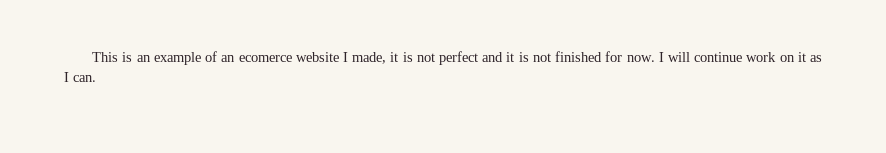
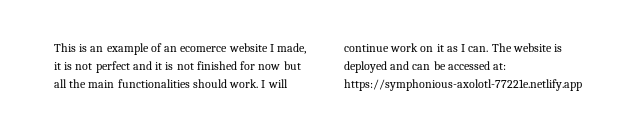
- This is an example of an ecomerce website I made, it is not perfect and it is not finished for now.
+ This is an example of an ecomerce website I made, it is not perfect and it is not finished for now but all the main functionalities should work.
+ The website is deployed and can be accessed at: https://symphonious-axolotl-77221e.netlify.app

